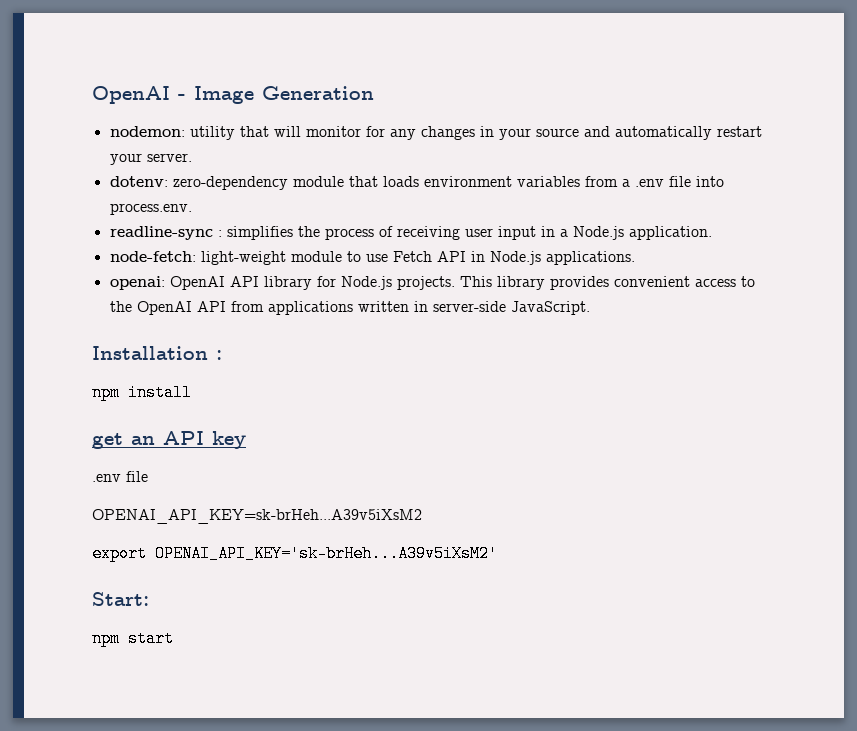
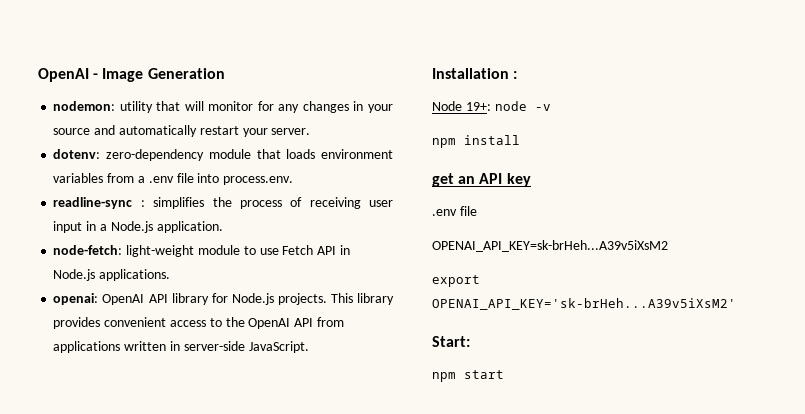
+ Node 19+: node -v

